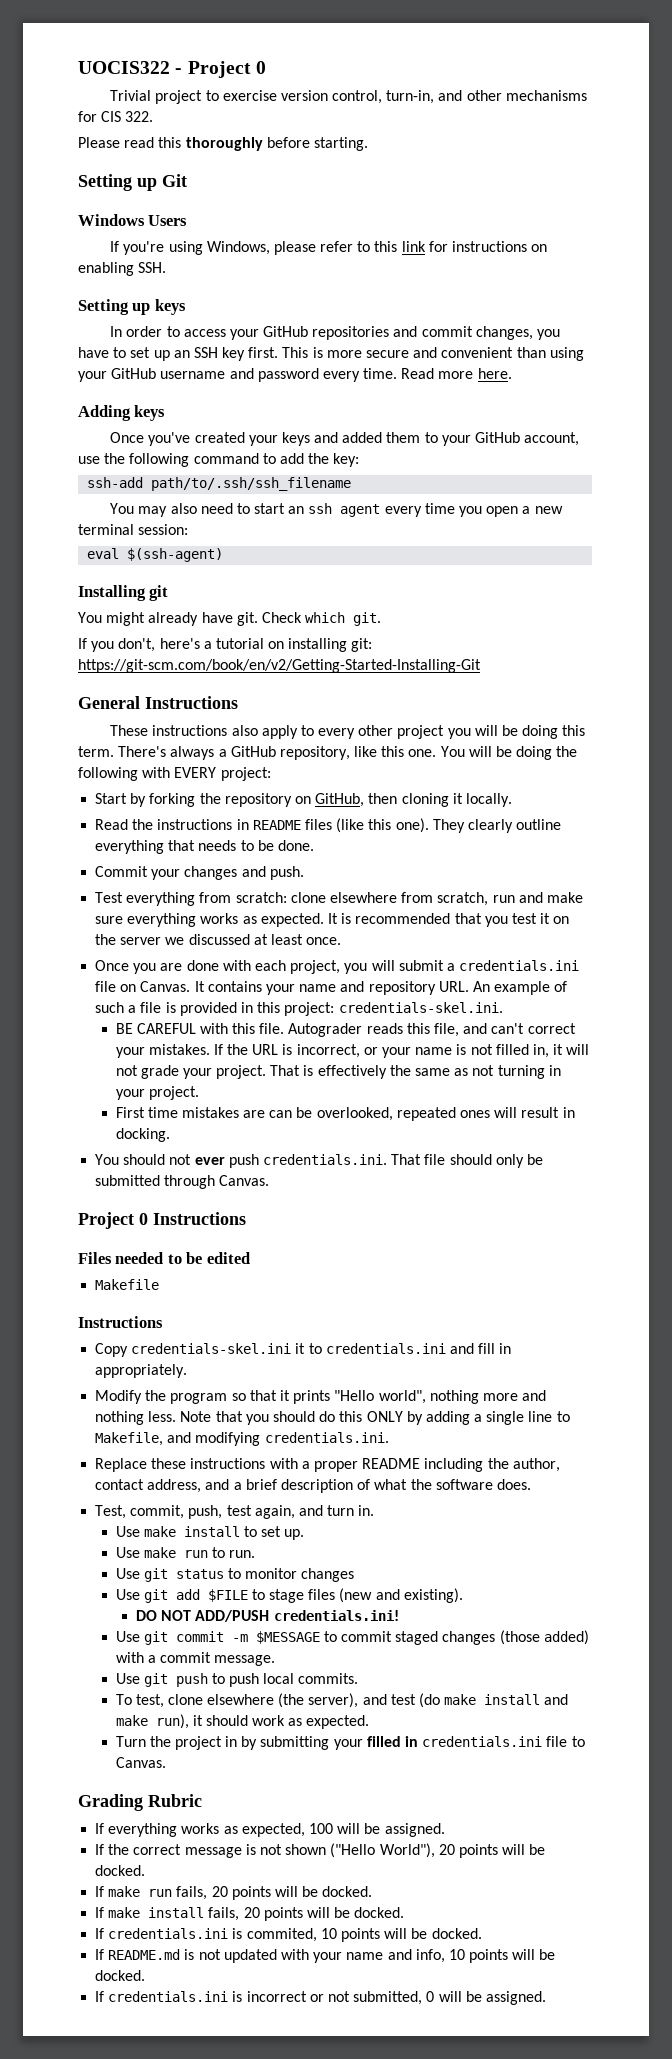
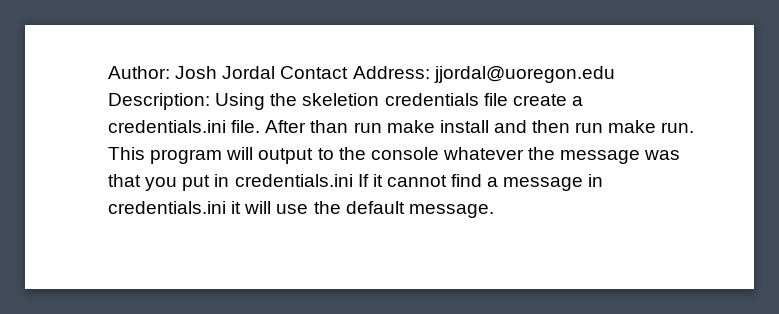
- UOCIS322 - Project 0
- Trivial project to exercise version control, turn-in, and other mechanisms for CIS 322.
- Please read this thoroughly before starting.
- Setting up Git
- Windows Users
- If you're using Windows, please refer to this link for instructions on enabling SSH.
- Setting up keys
- In order to access your GitHub repositories and commit changes, you have to set up an SSH key first. This is more secure and convenient than using your GitHub username and password every time. Read more here.
- Adding keys
- Once you've created your keys and added them to your GitHub account, use the following command to add the key:
- ssh-add path/to/.ssh/ssh_filename
- You may also need to start an ssh agent every time you open a new terminal session:
- eval $(ssh-agent)
- Installing git
- You might already have git. Check which git.
- If you don't, here's a tutorial on installing git: https://git-scm.com/book/en/v2/Getting-Started-Installing-Git
- General Instructions
- These instructions also apply to every other project you will be doing this term. There's always a GitHub repository, like this one. You will be doing the following with EVERY project:
- Start by forking the repository on GitHub, then cloning it locally.
- Read the instructions in README files (like this one). They clearly outline everything that needs to be done.
- Commit your changes and push.
- Test everything from scratch: clone elsewhere from scratch, run and make sure everything works as expected. It is recommended that you test it on the server we discussed at least once.
- Once you are done with each project, you will submit a credentials.ini file on Canvas. It contains your name and repository URL. An example of such a file is provided in this project: credentials-skel.ini.
- BE CAREFUL with this file. Autograder reads this file, and can't correct your mistakes. If the URL is incorrect, or your name is not filled in, it will not grade your project. That is effectively the same as not turning in your project.
- First time mistakes are can be overlooked, repeated ones will result in docking.
- You should not ever push credentials.ini. That file should only be submitted through Canvas.
- Project 0 Instructions
- Files needed to be edited
- Makefile
- Instructions
- Copy credentials-skel.ini it to credentials.ini and fill in appropriately.
- Modify the program so that it prints "Hello world", nothing more and nothing less. Note that you should do this ONLY by adding a single line to Makefile, and modifying credentials.ini.
- Replace these instructions with a proper README including the author, contact address, and a brief description of what the software does.
- Test, commit, push, test again, and turn in.
- Use make install to set up.
- Use make run to run.
- Use git status to monitor changes
- Use git add $FILE to stage files (new and existing).
- DO NOT ADD/PUSH credentials.ini!
- Use git commit -m $MESSAGE to commit staged changes (those added) with a commit message.
- Use git push to push local commits.
- To test, clone elsewhere (the server), and test (do make install and make run), it should work as expected.
- Turn the project in by submitting your filled in credentials.ini file to Canvas.
- Grading Rubric
- If everything works as expected, 100 will be assigned.
- If the correct message is not shown ("Hello World"), 20 points will be docked.
- If make run fails, 20 points will be docked.
- If make install fails, 20 points will be docked.
- If credentials.ini is commited, 10 points will be docked.
- If README.md is not updated with your name and info, 10 points will be docked.
- If credentials.ini is incorrect or not submitted, 0 will be assigned.
+ Author: Josh Jordal Contact Address: jjordal@uoregon.edu Description: Using the skeletion credentials file create a credentials.ini file. After than run make install and then run make run. This program will output to the console whatever the message was that you put in credentials.ini If it cannot find a message in credentials.ini it will use the default message.

